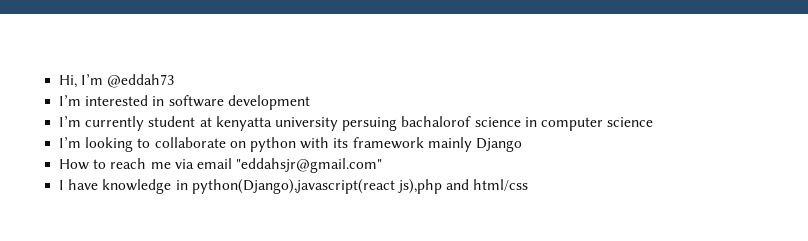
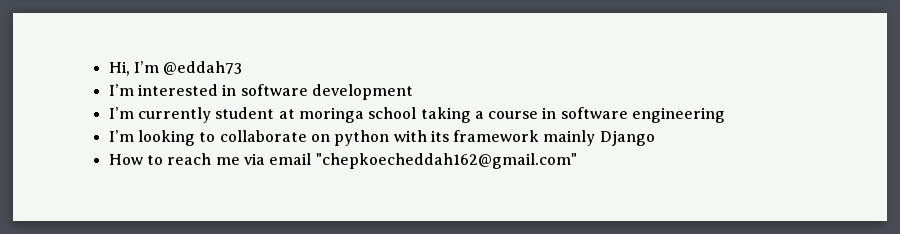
- I’m currently student at kenyatta university persuing bachalorof science in computer science
+ I’m currently student at moringa school taking a course in software engineering
- How to reach me via email "eddahsjr@gmail.com"
- I have knowledge in python(Django),javascript(react js),php and html/css
+ How to reach me via email "chepkoecheddah162@gmail.com"

